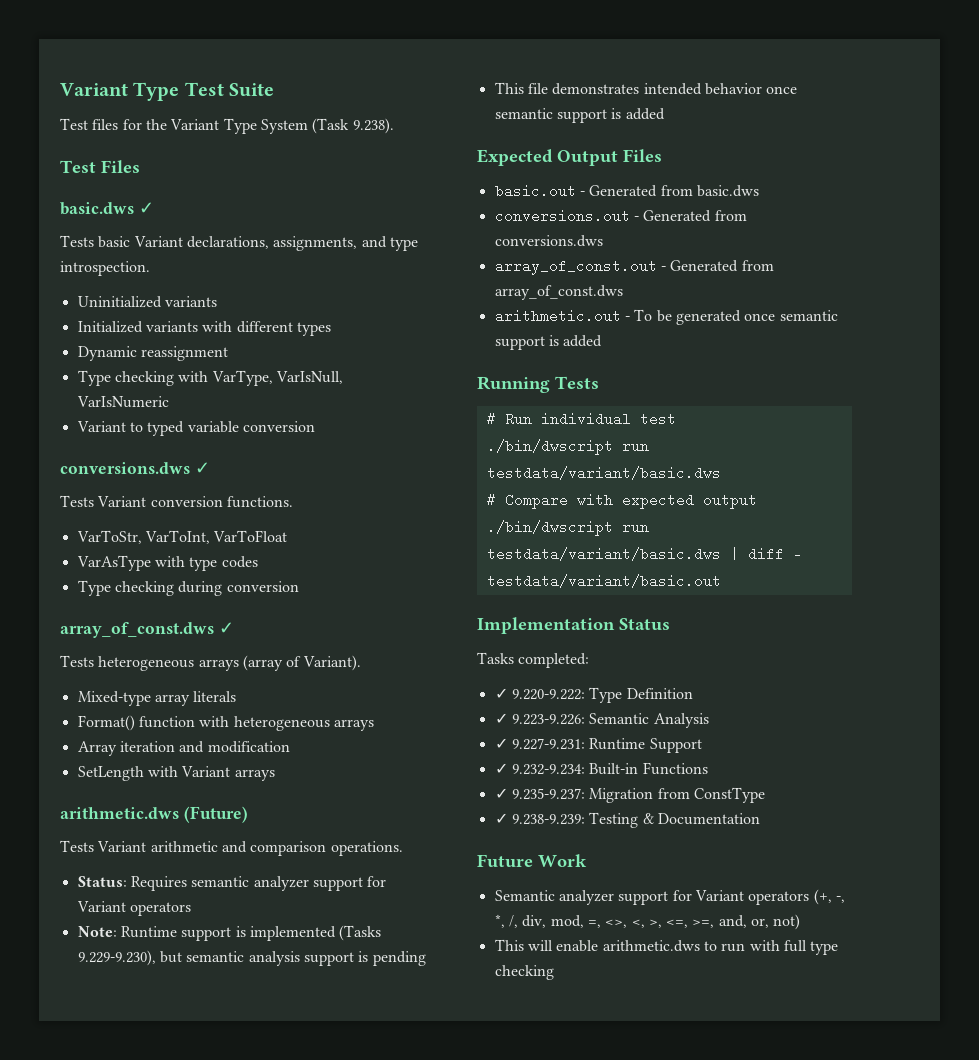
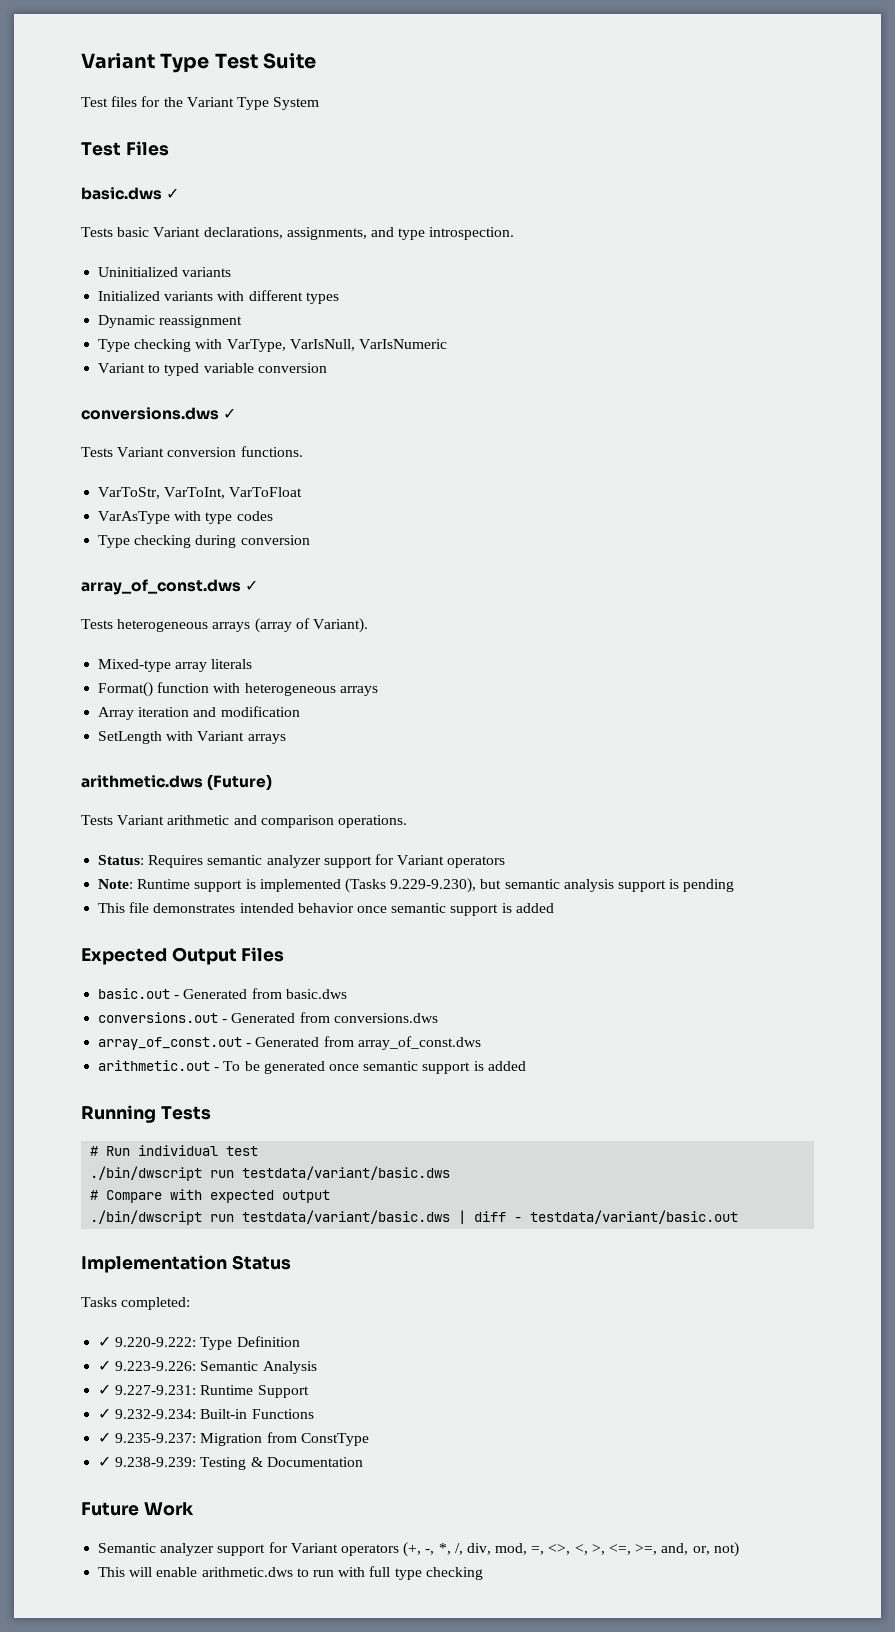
- Test files for the Variant Type System (Task 9.238).
+ Test files for the Variant Type System

